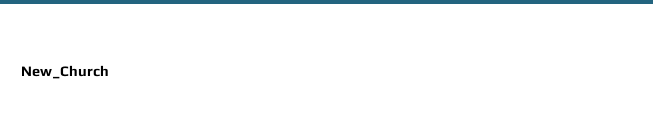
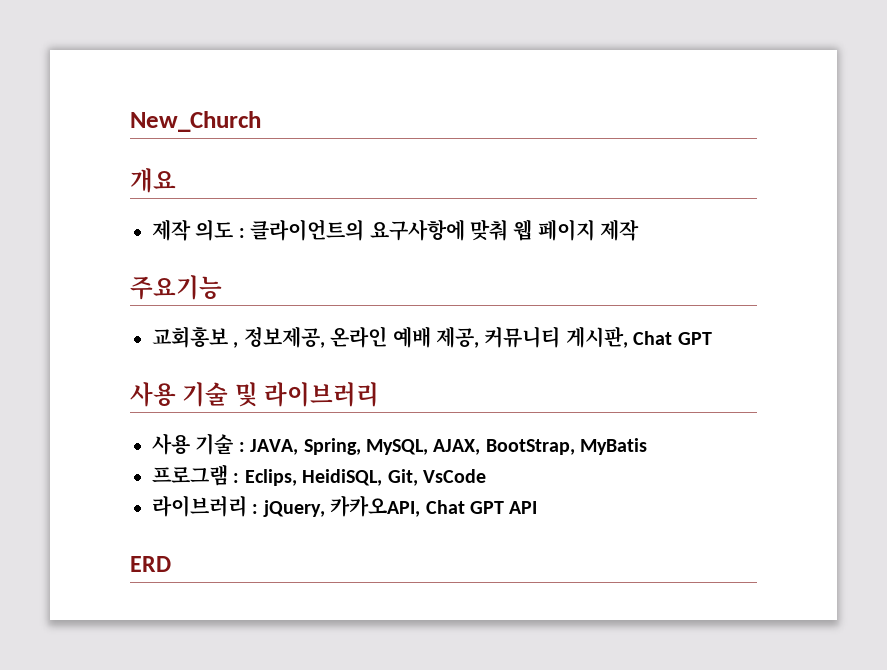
+ 개요
+ 제작 의도 : 클라이언트의 요구사항에 맞춰 웹 페이지 제작
+ 주요기능
+ 교회홍보 , 정보제공, 온라인 예배 제공, 커뮤니티 게시판, Chat GPT
+ 사용 기술 및 라이브러리
+ 사용 기술 : JAVA, Spring, MySQL, AJAX, BootStrap, MyBatis
+ 프로그램 : Eclips, HeidiSQL, Git, VsCode
+ 라이브러리 : jQuery, 카카오API, Chat GPT API
+ ERD

